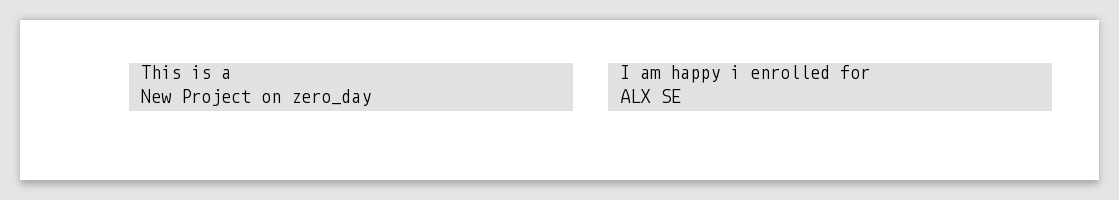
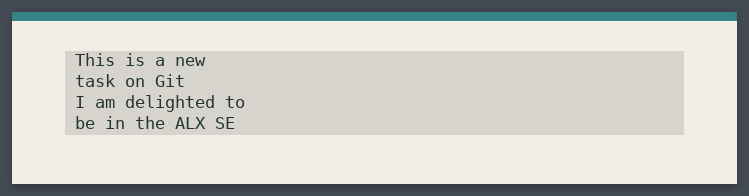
- This is a
- New Project on zero_day
- I am happy i enrolled for
- ALX SE
+ This is a new
+ task on Git
+ I am delighted to
+ be in the ALX SE

